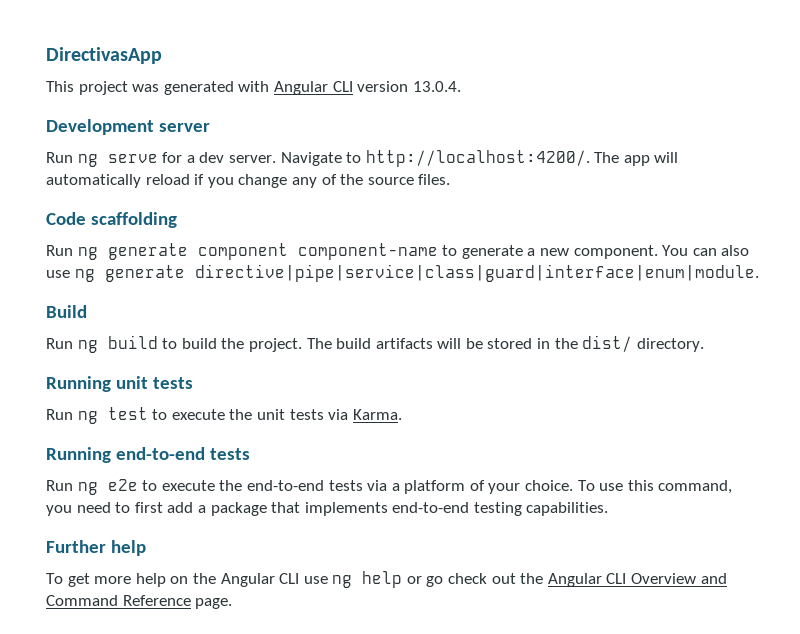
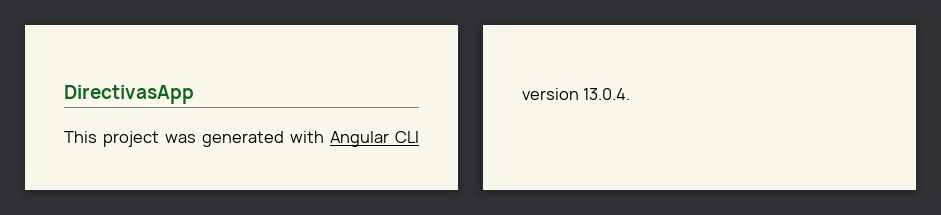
- Development server
- Run ng serve for a dev server. Navigate to http://localhost:4200/. The app will automatically reload if you change any of the source files.
- Code scaffolding
- Run ng generate component component-name to generate a new component. You can also use ng generate directive|pipe|service|class|guard|interface|enum|module.
- Build
- Run ng build to build the project. The build artifacts will be stored in the dist/ directory.
- Running unit tests
- Run ng test to execute the unit tests via Karma.
- Running end-to-end tests
- Run ng e2e to execute the end-to-end tests via a platform of your choice. To use this command, you need to first add a package that implements end-to-end testing capabilities.
- Further help
- To get more help on the Angular CLI use ng help or go check out the Angular CLI Overview and Command Reference page.

